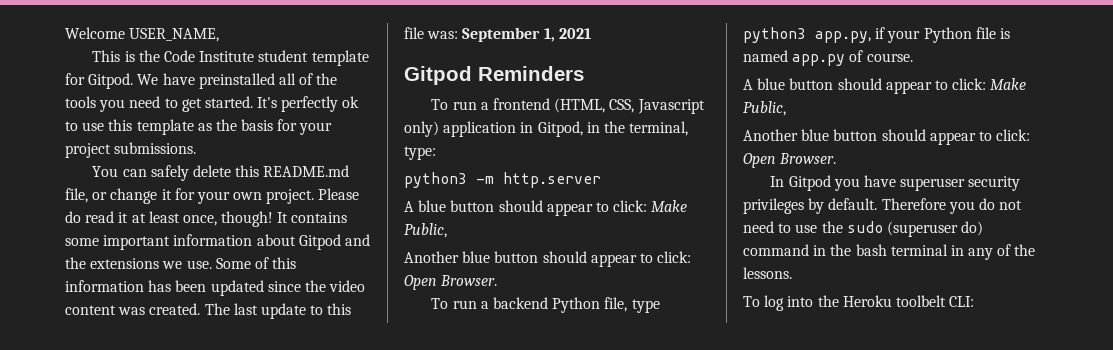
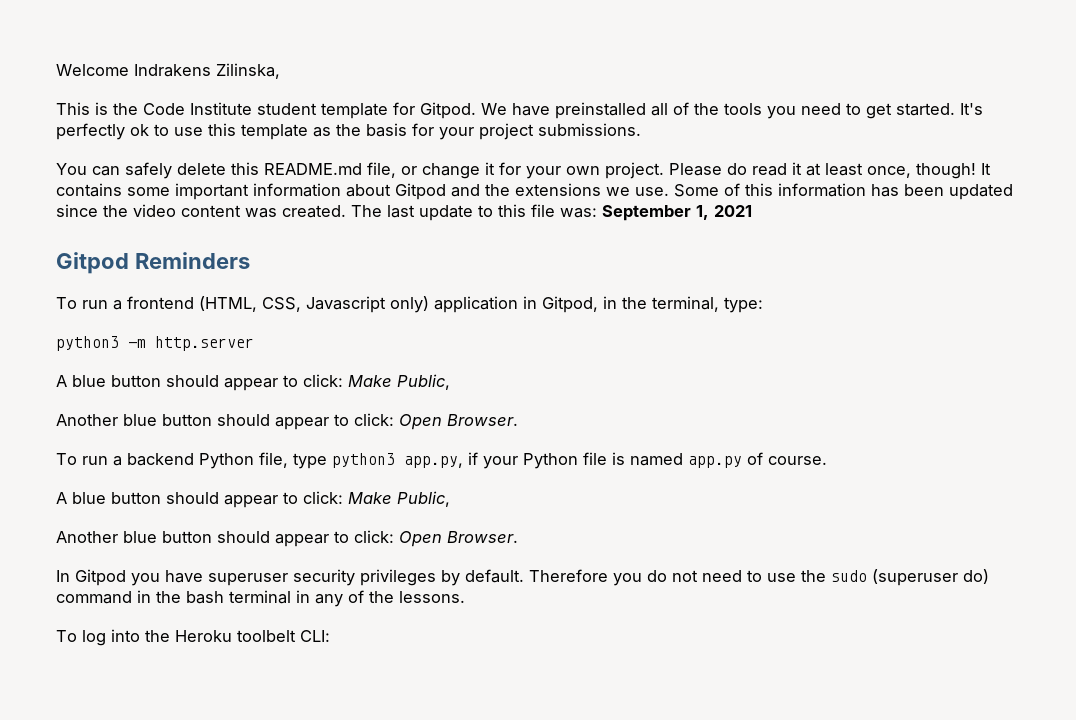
- Welcome USER_NAME,
+ Welcome Indrakens Zilinska,

